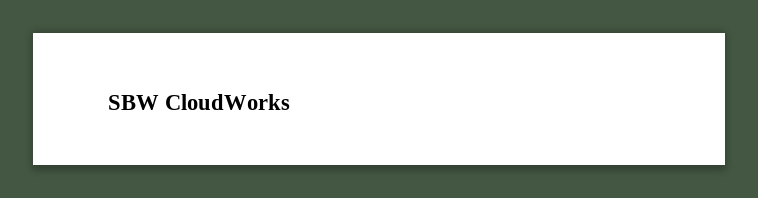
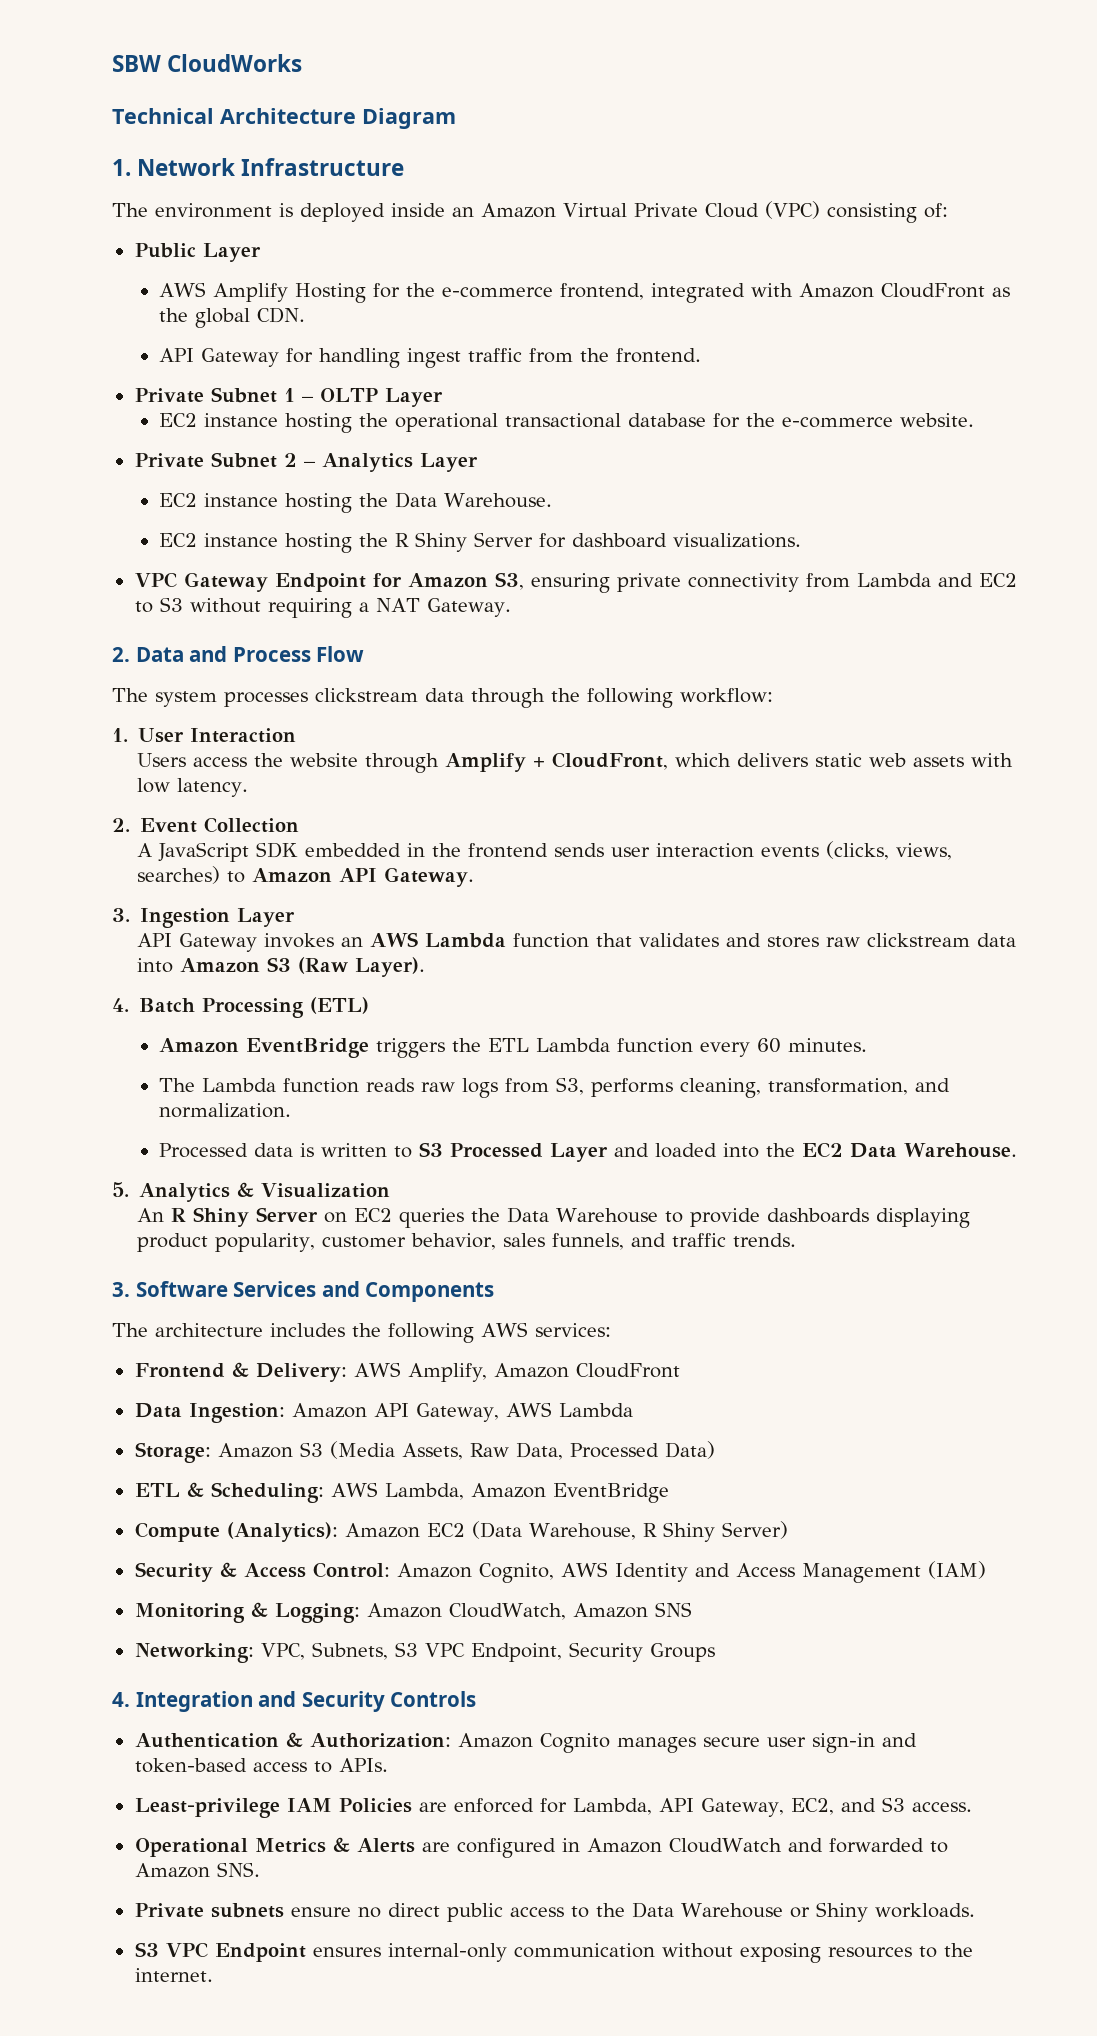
+ Technical Architecture Diagram
+ 1. Network Infrastructure
+ The environment is deployed inside an Amazon Virtual Private Cloud (VPC) consisting of:
+ Public Layer
+ AWS Amplify Hosting for the e-commerce frontend, integrated with Amazon CloudFront as the global CDN.
+ API Gateway for handling ingest traffic from the frontend.
+ Private Subnet 1 – OLTP Layer
+ EC2 instance hosting the operational transactional database for the e-commerce website.
+ Private Subnet 2 – Analytics Layer
+ EC2 instance hosting the Data Warehouse.
+ EC2 instance hosting the R Shiny Server for dashboard visualizations.
+ VPC Gateway Endpoint for Amazon S3, ensuring private connectivity from Lambda and EC2 to S3 without requiring a NAT Gateway.
+ 2. Data and Process Flow
+ The system processes clickstream data through the following workflow:
+ 1. User Interaction
+ Users access the website through Amplify + CloudFront, which delivers static web assets with low latency.
+ 2. Event Collection
+ A JavaScript SDK embedded in the frontend sends user interaction events (clicks, views, searches) to Amazon API Gateway.
+ 3. Ingestion Layer
+ API Gateway invokes an AWS Lambda function that validates and stores raw clickstream data into Amazon S3 (Raw Layer).
+ 4. Batch Processing (ETL)
+ Amazon EventBridge triggers the ETL Lambda function every 60 minutes.
+ The Lambda function reads raw logs from S3, performs cleaning, transformation, and normalization.
+ Processed data is written to S3 Processed Layer and loaded into the EC2 Data Warehouse.
+ 5. Analytics & Visualization
+ An R Shiny Server on EC2 queries the Data Warehouse to provide dashboards displaying product popularity, customer behavior, sales funnels, and traffic trends.
+ 3. Software Services and Components
+ The architecture includes the following AWS services:
+ Frontend & Delivery: AWS Amplify, Amazon CloudFront
+ Data Ingestion: Amazon API Gateway, AWS Lambda
+ Storage: Amazon S3 (Media Assets, Raw Data, Processed Data)
+ ETL & Scheduling: AWS Lambda, Amazon EventBridge
+ Compute (Analytics): Amazon EC2 (Data Warehouse, R Shiny Server)
+ Security & Access Control: Amazon Cognito, AWS Identity and Access Management (IAM)
+ Monitoring & Logging: Amazon CloudWatch, Amazon SNS
+ Networking: VPC, Subnets, S3 VPC Endpoint, Security Groups
+ 4. Integration and Security Controls
+ Authentication & Authorization: Amazon Cognito manages secure user sign-in and token-based access to APIs.
+ Least-privilege IAM Policies are enforced for Lambda, API Gateway, EC2, and S3 access.
+ Operational Metrics & Alerts are configured in Amazon CloudWatch and forwarded to Amazon SNS.
+ Private subnets ensure no direct public access to the Data Warehouse or Shiny workloads.
+ S3 VPC Endpoint ensures internal-only communication without exposing resources to the internet.

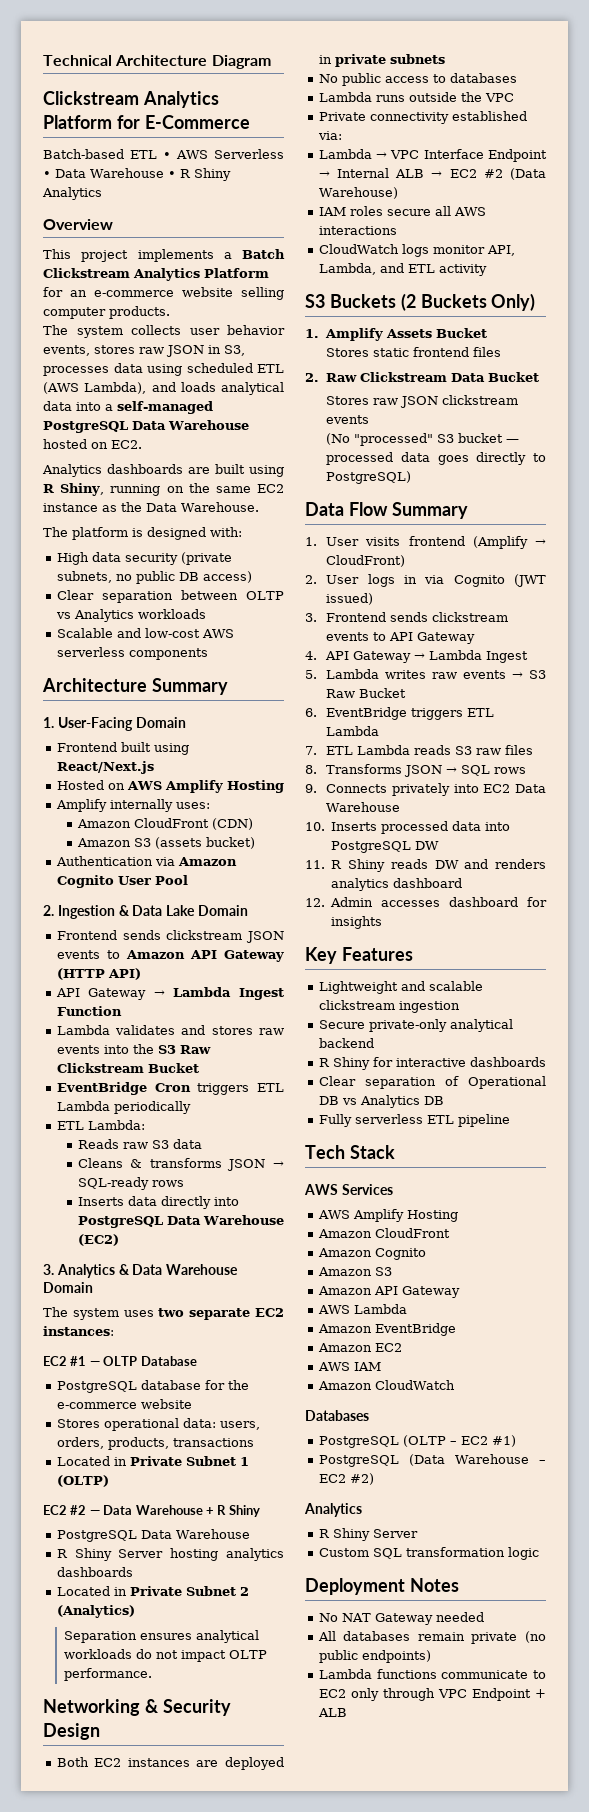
- SBW CloudWorks
- 1. Network Infrastructure
- The environment is deployed inside an Amazon Virtual Private Cloud (VPC) consisting of:
- Public Layer
- AWS Amplify Hosting for the e-commerce frontend, integrated with Amazon CloudFront as the global CDN.
- API Gateway for handling ingest traffic from the frontend.
- Private Subnet 1 – OLTP Layer
- EC2 instance hosting the operational transactional database for the e-commerce website.
- Private Subnet 2 – Analytics Layer
- EC2 instance hosting the Data Warehouse.
- EC2 instance hosting the R Shiny Server for dashboard visualizations.
- VPC Gateway Endpoint for Amazon S3, ensuring private connectivity from Lambda and EC2 to S3 without requiring a NAT Gateway.
- 2. Data and Process Flow
- The system processes clickstream data through the following workflow:
- 1. User Interaction
- Users access the website through Amplify + CloudFront, which delivers static web assets with low latency.
- 2. Event Collection
- A JavaScript SDK embedded in the frontend sends user interaction events (clicks, views, searches) to Amazon API Gateway.
- 3. Ingestion Layer
- API Gateway invokes an AWS Lambda function that validates and stores raw clickstream data into Amazon S3 (Raw Layer).
- 4. Batch Processing (ETL)
- Amazon EventBridge triggers the ETL Lambda function every 60 minutes.
- The Lambda function reads raw logs from S3, performs cleaning, transformation, and normalization.
- Processed data is written to S3 Processed Layer and loaded into the EC2 Data Warehouse.
- 5. Analytics & Visualization
- An R Shiny Server on EC2 queries the Data Warehouse to provide dashboards displaying product popularity, customer behavior, sales funnels, and traffic trends.
- 3. Software Services and Components
- The architecture includes the following AWS services:
- Frontend & Delivery: AWS Amplify, Amazon CloudFront
- Data Ingestion: Amazon API Gateway, AWS Lambda
- Storage: Amazon S3 (Media Assets, Raw Data, Processed Data)
- ETL & Scheduling: AWS Lambda, Amazon EventBridge
- Compute (Analytics): Amazon EC2 (Data Warehouse, R Shiny Server)
- Security & Access Control: Amazon Cognito, AWS Identity and Access Management (IAM)
- Monitoring & Logging: Amazon CloudWatch, Amazon SNS
- Networking: VPC, Subnets, S3 VPC Endpoint, Security Groups
- 4. Integration and Security Controls
- Authentication & Authorization: Amazon Cognito manages secure user sign-in and token-based access to APIs.
- Least-privilege IAM Policies are enforced for Lambda, API Gateway, EC2, and S3 access.
- Operational Metrics & Alerts are configured in Amazon CloudWatch and forwarded to Amazon SNS.
- Private subnets ensure no direct public access to the Data Warehouse or Shiny workloads.
- S3 VPC Endpoint ensures internal-only communication without exposing resources to the internet.
+ Clickstream Analytics Platform for E-Commerce
+ Batch-based ETL • AWS Serverless • Data Warehouse • R Shiny Analytics
+ Overview
+ This project implements a Batch Clickstream Analytics Platform for an e-commerce website selling computer products.
+ The system collects user behavior events, stores raw JSON in S3, processes data using scheduled ETL (AWS Lambda), and loads analytical data into a self-managed PostgreSQL Data Warehouse hosted on EC2.
+ Analytics dashboards are built using R Shiny, running on the same EC2 instance as the Data Warehouse.
+ The platform is designed with:
+ High data security (private subnets, no public DB access)
+ Clear separation between OLTP vs Analytics workloads
+ Scalable and low-cost AWS serverless components
+ Architecture Summary
+ 1. User-Facing Domain
+ Frontend built using React/Next.js
+ Hosted on AWS Amplify Hosting
+ Amplify internally uses:
+ Amazon CloudFront (CDN)
+ Amazon S3 (assets bucket)
+ Authentication via Amazon Cognito User Pool
+ 2. Ingestion & Data Lake Domain
+ Frontend sends clickstream JSON events to Amazon API Gateway (HTTP API)
+ API Gateway → Lambda Ingest Function
+ Lambda validates and stores raw events into the S3 Raw Clickstream Bucket
+ EventBridge Cron triggers ETL Lambda periodically
+ ETL Lambda:
+ Reads raw S3 data
+ Cleans & transforms JSON → SQL-ready rows
+ Inserts data directly into PostgreSQL Data Warehouse (EC2)
+ 3. Analytics & Data Warehouse Domain
+ The system uses two separate EC2 instances:
+ EC2 #1 — OLTP Database
+ PostgreSQL database for the e-commerce website
+ Stores operational data: users, orders, products, transactions
+ Located in Private Subnet 1 (OLTP)
+ EC2 #2 — Data Warehouse + R Shiny
+ PostgreSQL Data Warehouse
+ R Shiny Server hosting analytics dashboards
+ Located in Private Subnet 2 (Analytics)
+ Separation ensures analytical workloads do not impact OLTP performance.
+ Networking & Security Design
+ Both EC2 instances are deployed in private subnets
+ No public access to databases
+ Lambda runs outside the VPC
+ Private connectivity established via:
+ Lambda → VPC Interface Endpoint → Internal ALB → EC2 #2 (Data Warehouse)
+ IAM roles secure all AWS interactions
+ CloudWatch logs monitor API, Lambda, and ETL activity
+ S3 Buckets (2 Buckets Only)
+ 1. Amplify Assets Bucket
+ Stores static frontend files
+ 2. Raw Clickstream Data Bucket
+ Stores raw JSON clickstream events
+ (No "processed" S3 bucket — processed data goes directly to PostgreSQL)
+ Data Flow Summary
+ 1. User visits frontend (Amplify → CloudFront)
+ 2. User logs in via Cognito (JWT issued)
+ 3. Frontend sends clickstream events to API Gateway
+ 4. API Gateway → Lambda Ingest
+ 5. Lambda writes raw events → S3 Raw Bucket
+ 6. EventBridge triggers ETL Lambda
+ 7. ETL Lambda reads S3 raw files
+ 8. Transforms JSON → SQL rows
+ 9. Connects privately into EC2 Data Warehouse
+ 10. Inserts processed data into PostgreSQL DW
+ 11. R Shiny reads DW and renders analytics dashboard
+ 12. Admin accesses dashboard for insights
+ Key Features
+ Lightweight and scalable clickstream ingestion
+ Secure private-only analytical backend
+ R Shiny for interactive dashboards
+ Clear separation of Operational DB vs Analytics DB
+ Fully serverless ETL pipeline
+ Tech Stack
+ AWS Services
+ AWS Amplify Hosting
+ Amazon CloudFront
+ Amazon Cognito
+ Amazon S3
+ Amazon API Gateway
+ AWS Lambda
+ Amazon EventBridge
+ Amazon EC2
+ AWS IAM
+ Amazon CloudWatch
+ Databases
+ PostgreSQL (OLTP – EC2 #1)
+ PostgreSQL (Data Warehouse – EC2 #2)
+ Analytics
+ R Shiny Server
+ Custom SQL transformation logic
+ Deployment Notes
+ No NAT Gateway needed
+ All databases remain private (no public endpoints)
+ Lambda functions communicate to EC2 only through VPC Endpoint + ALB

